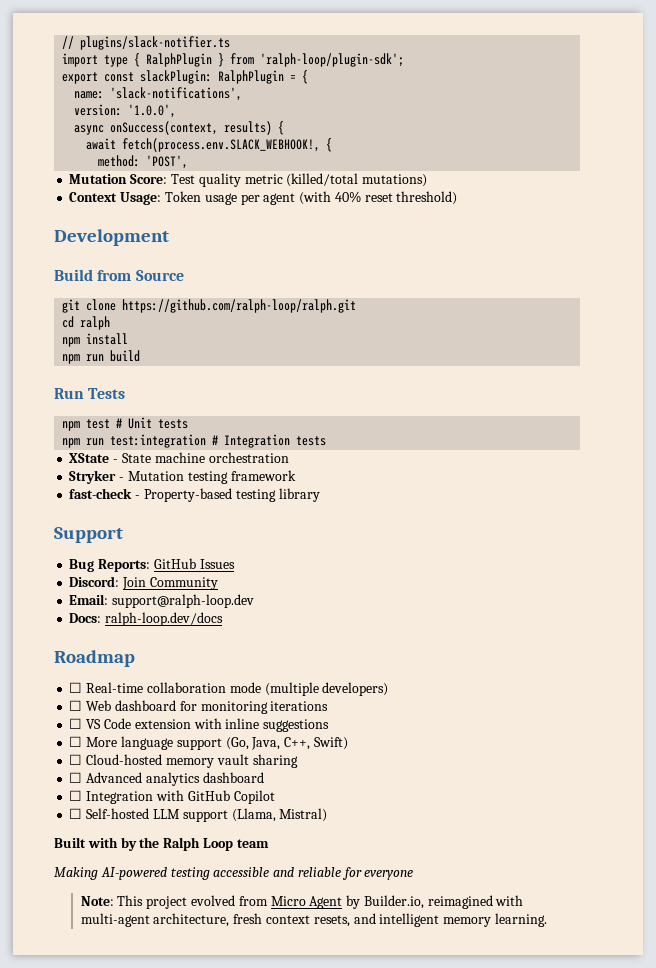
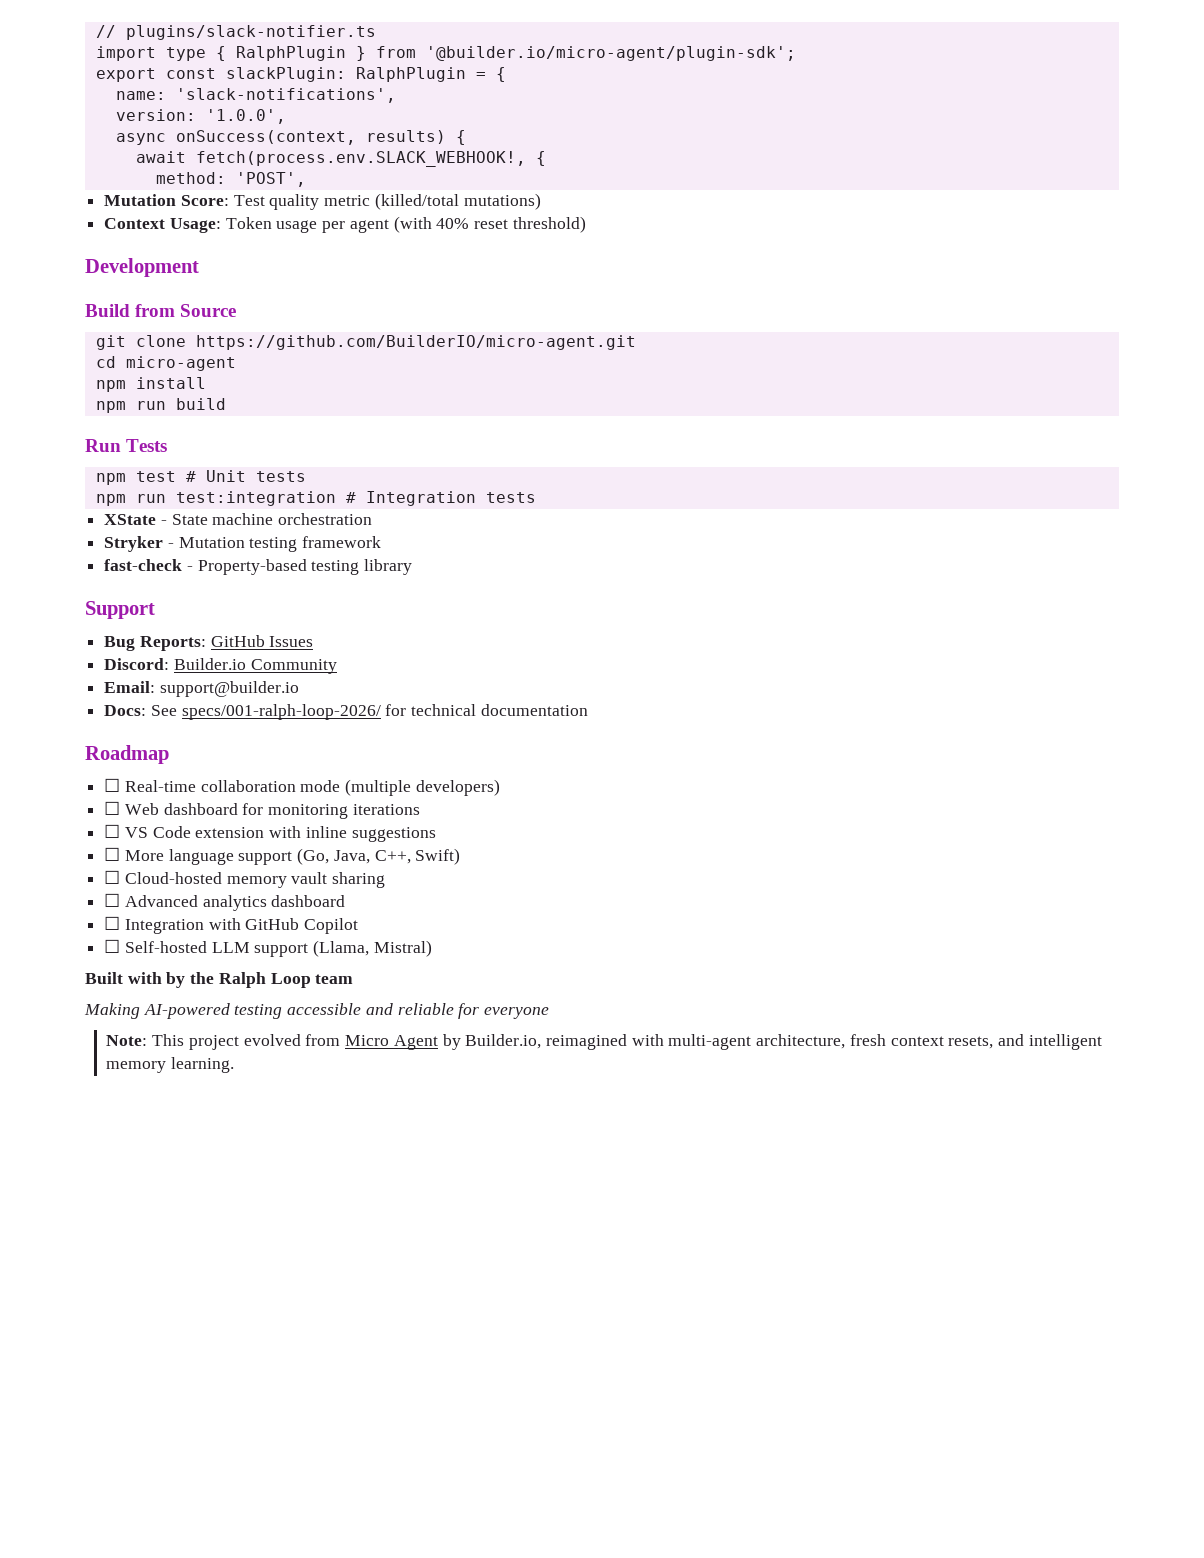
- import type { RalphPlugin } from 'ralph-loop/plugin-sdk';
+ import type { RalphPlugin } from '@builder.io/micro-agent/plugin-sdk';
- git clone https://github.com/ralph-loop/ralph.git
+ git clone https://github.com/BuilderIO/micro-agent.git
- cd ralph
+ cd micro-agent
- Discord: Join Community
+ Discord: Builder.io Community
- Email: support@ralph-loop.dev
+ Email: support@builder.io
- Docs: ralph-loop.dev/docs
+ Docs: See specs/001-ralph-loop-2026/ for technical documentation

